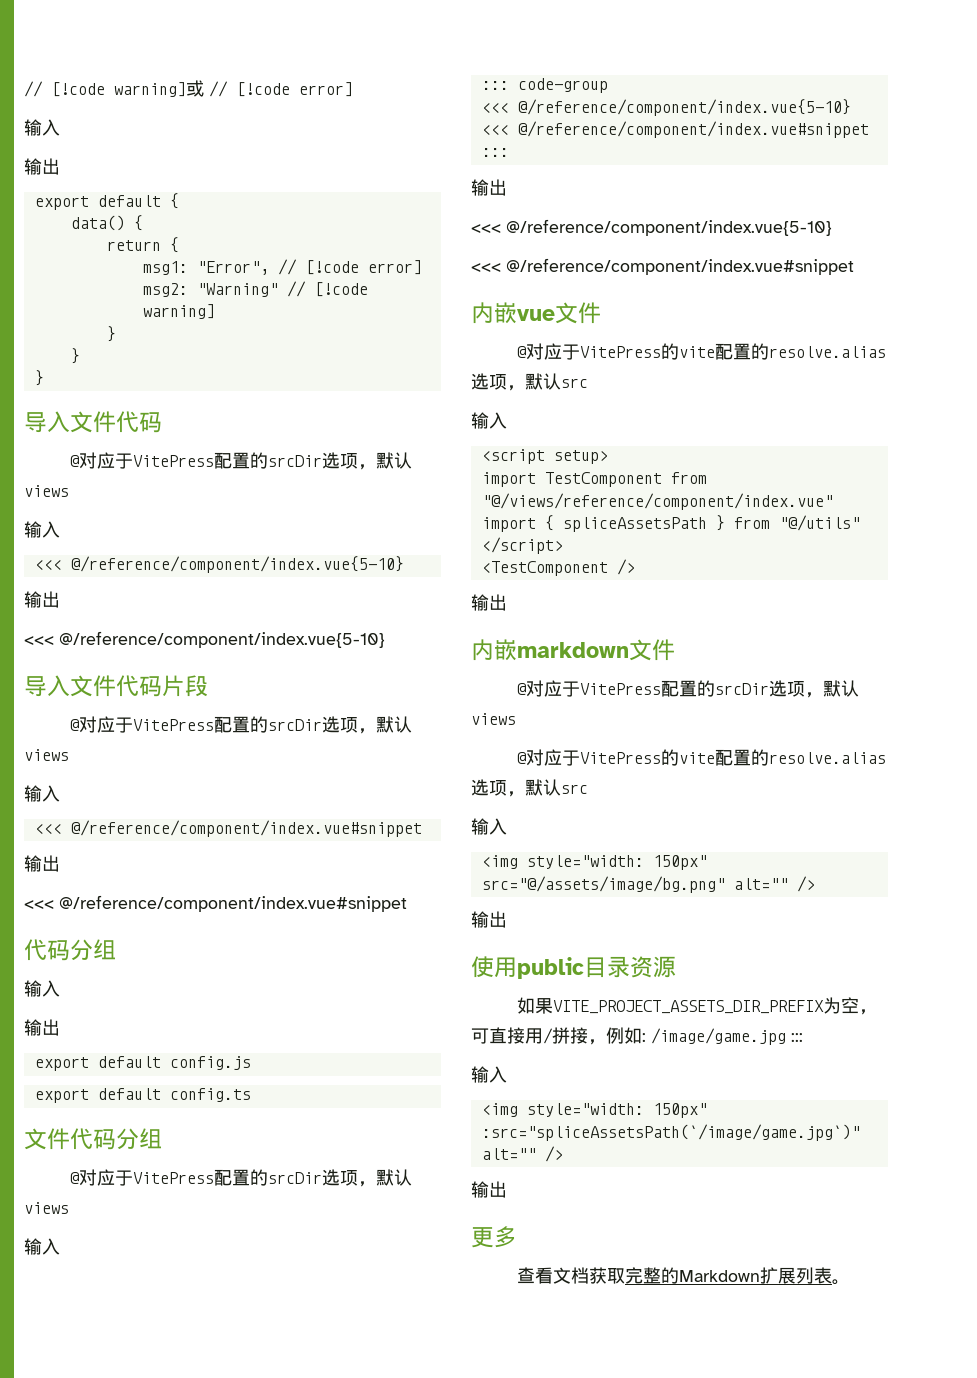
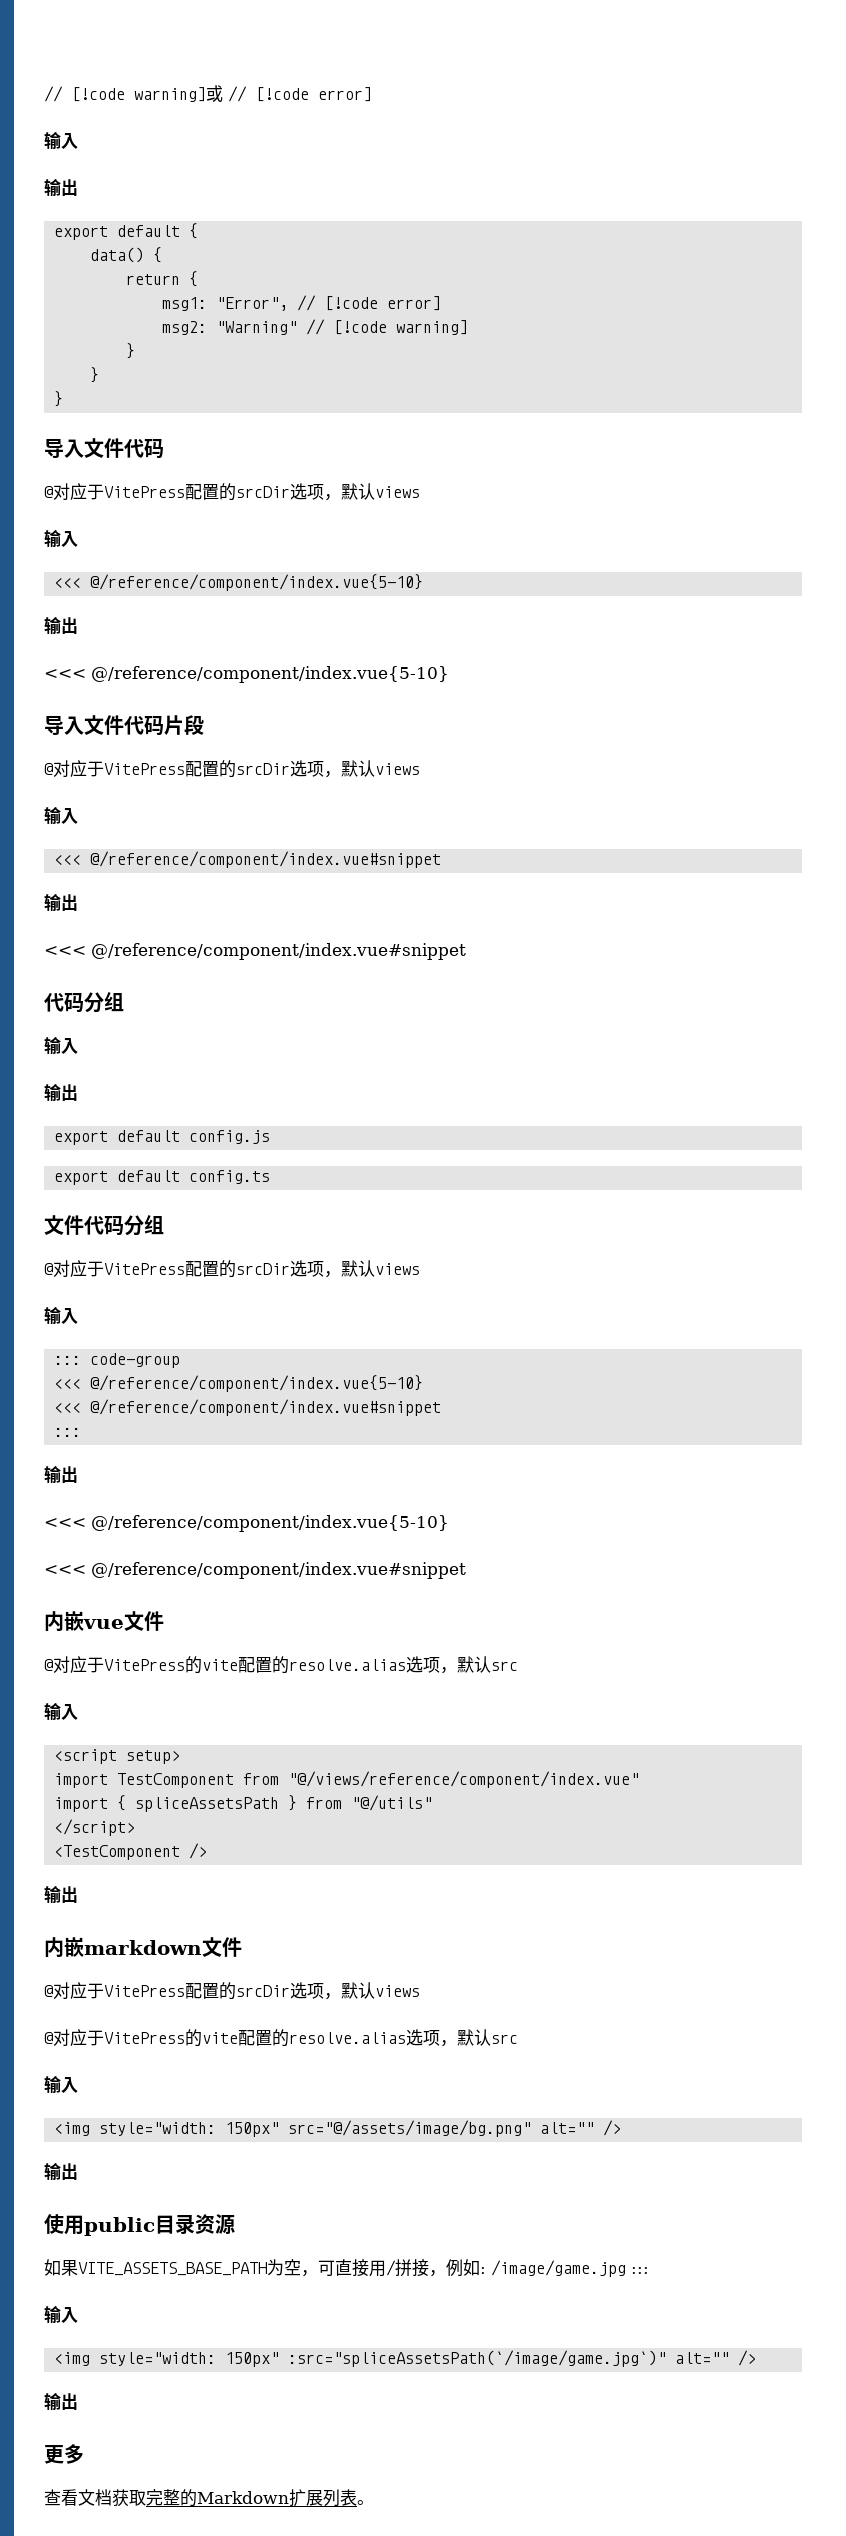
- 如果VITE_PROJECT_ASSETS_DIR_PREFIX为空，可直接用/拼接，例如: /image/game.jpg :::
+ 如果VITE_ASSETS_BASE_PATH为空，可直接用/拼接，例如: /image/game.jpg :::

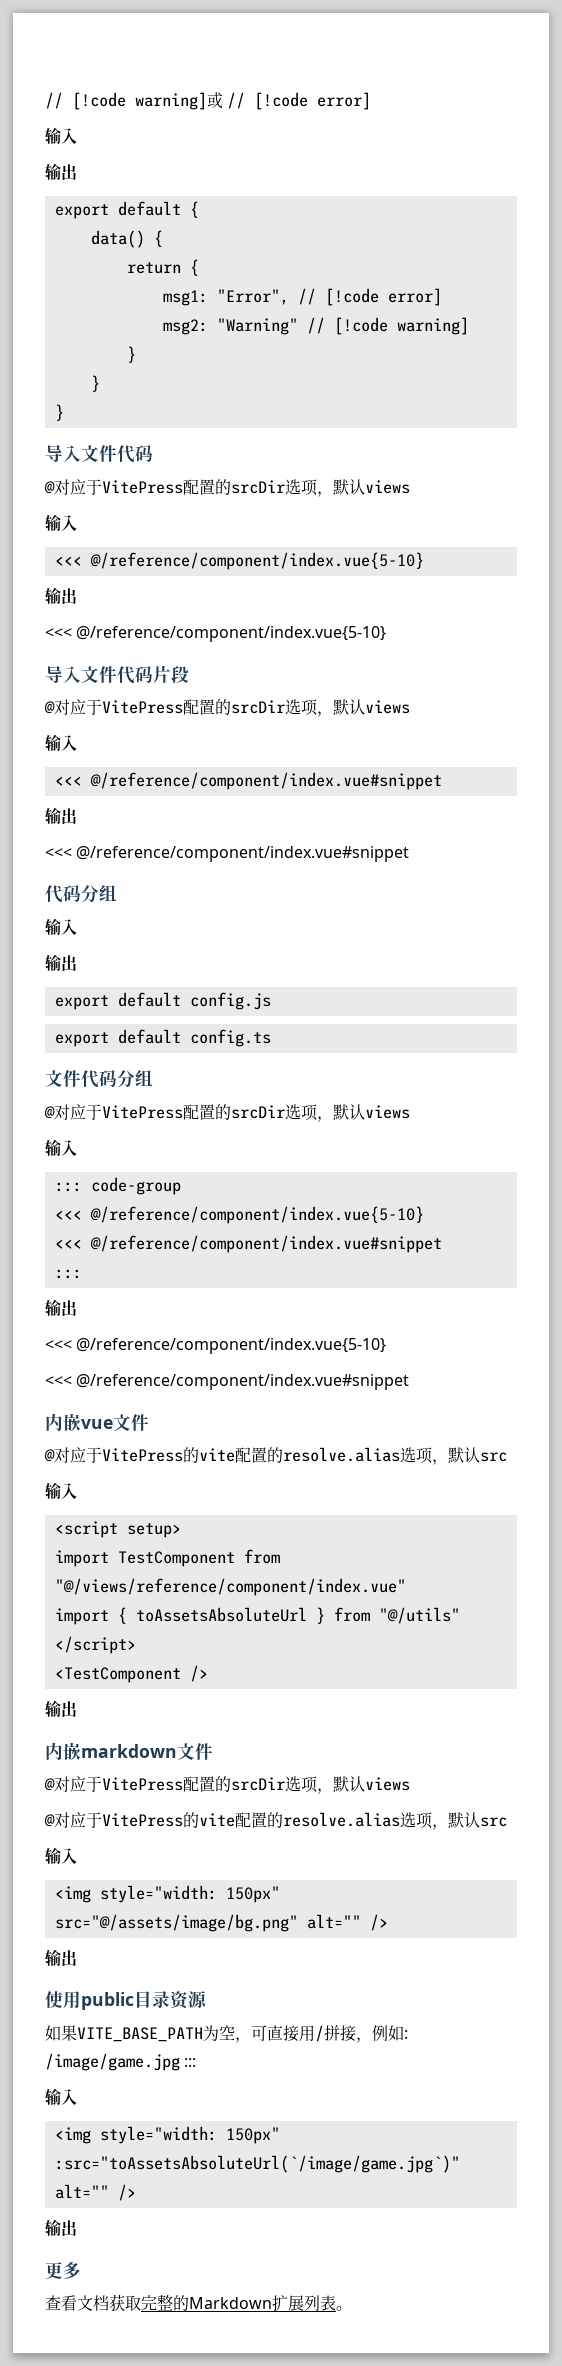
- import { spliceAssetsPath } from "@/utils"
+ import { toAssetsAbsoluteUrl } from "@/utils"
- 如果VITE_ASSETS_BASE_PATH为空，可直接用/拼接，例如: /image/game.jpg :::
+ 如果VITE_BASE_PATH为空，可直接用/拼接，例如: /image/game.jpg :::
- <img style="width: 150px" :src="spliceAssetsPath(`/image/game.jpg`)" alt="" />
+ <img style="width: 150px" :src="toAssetsAbsoluteUrl(`/image/game.jpg`)" alt="" />

